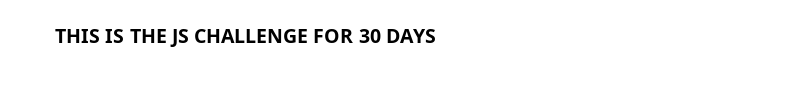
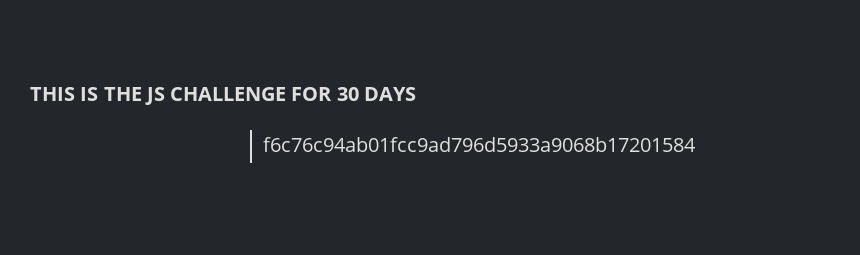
+ f6c76c94ab01fcc9ad796d5933a9068b17201584

